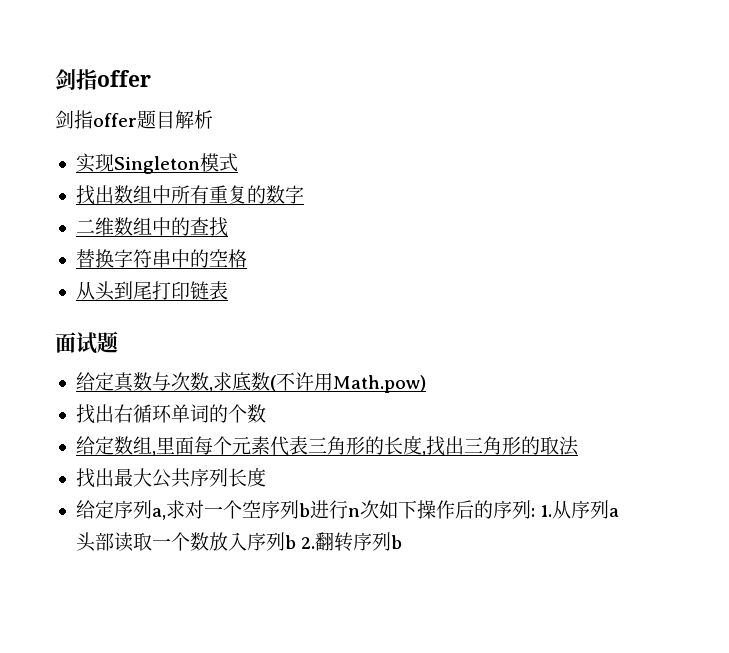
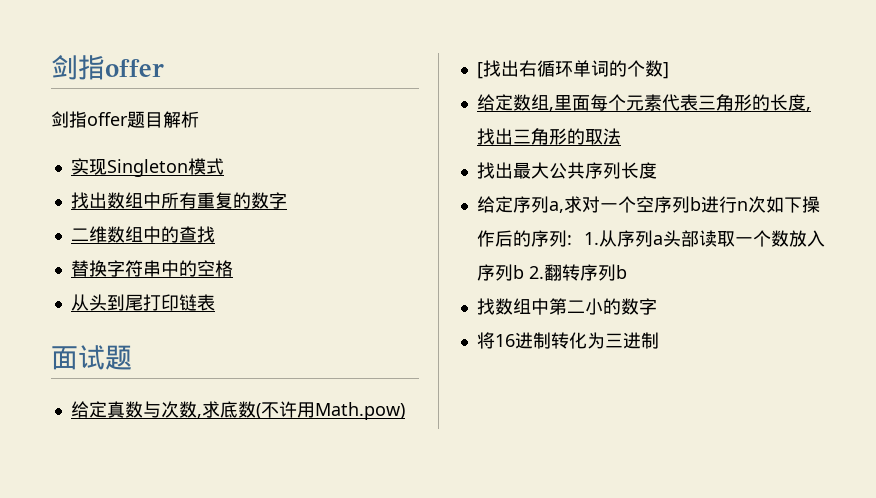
- 找出右循环单词的个数
+ [找出右循环单词的个数]
+ 找数组中第二小的数字
+ 将16进制转化为三进制

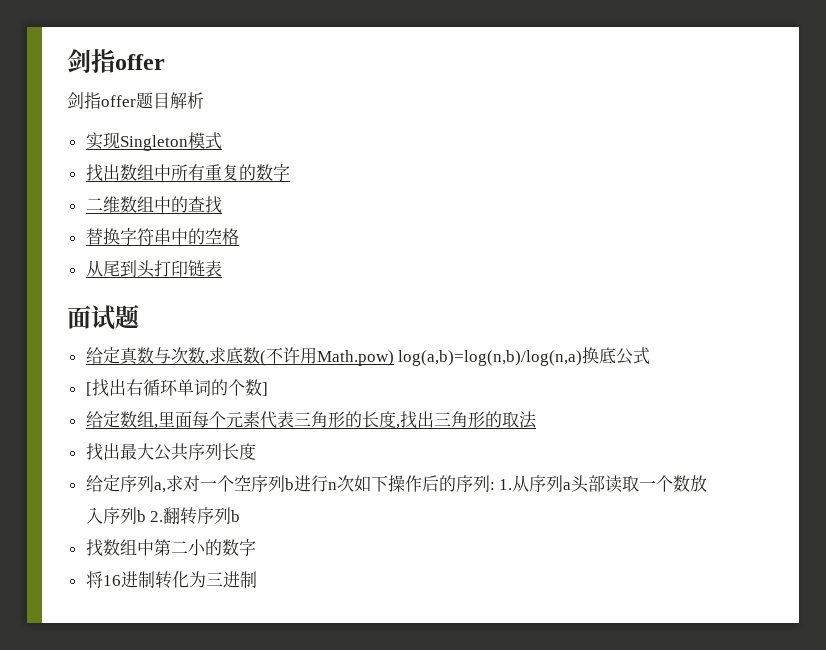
- 从头到尾打印链表
+ 从尾到头打印链表
- 给定真数与次数,求底数(不许用Math.pow)
+ 给定真数与次数,求底数(不许用Math.pow) log(a,b)=log(n,b)/log(n,a)换底公式

